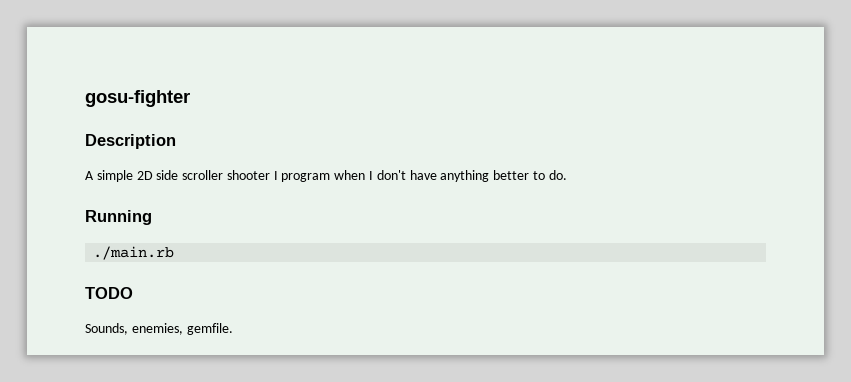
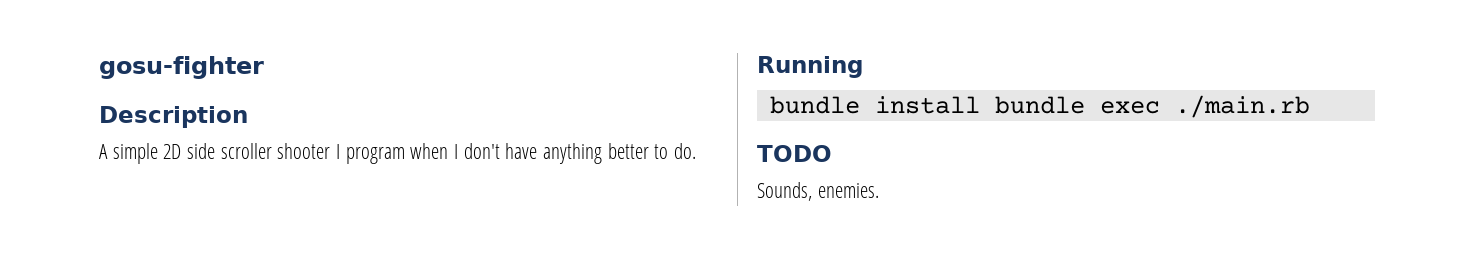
- ./main.rb
+ bundle install bundle exec ./main.rb
- Sounds, enemies, gemfile.
+ Sounds, enemies.

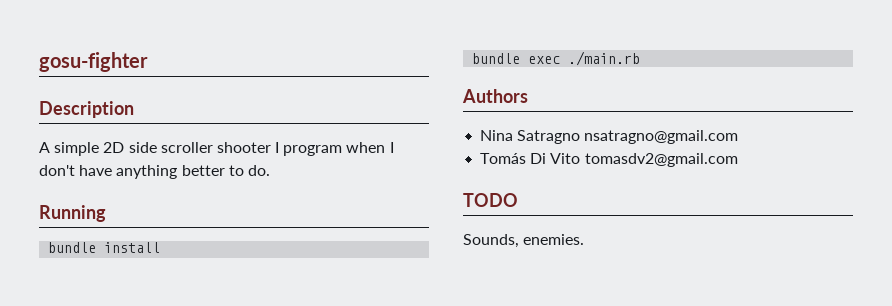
- bundle install bundle exec ./main.rb
+ bundle install
+ bundle exec ./main.rb
+ Authors
+ Nina Satragno nsatragno@gmail.com
+ Tomás Di Vito tomasdv2@gmail.com

